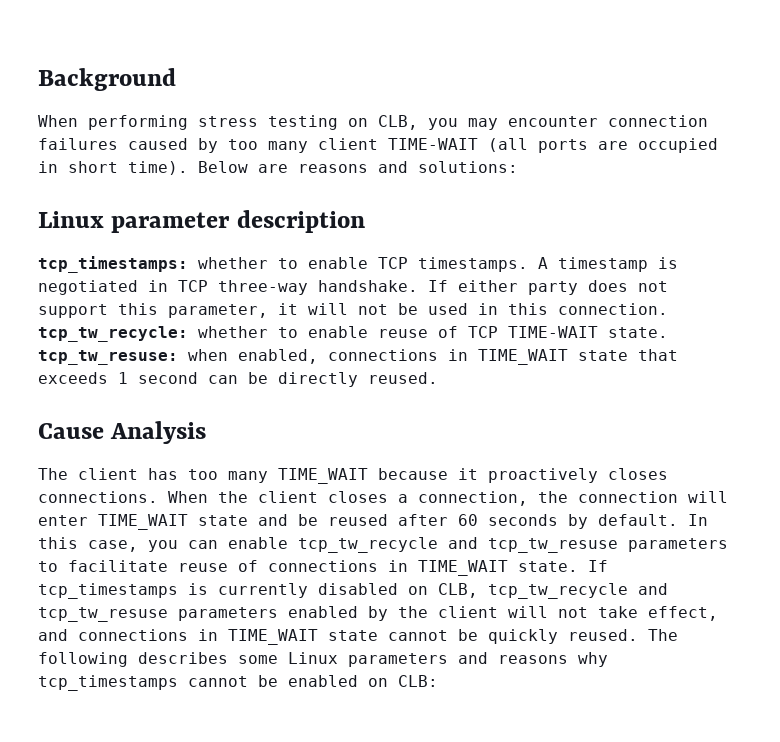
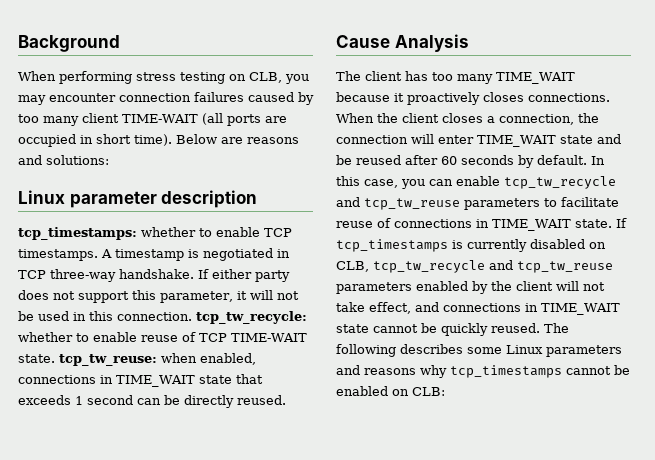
- If either party does not support this parameter, it will not be used in this connection. tcp_tw_recycle: whether to enable reuse of TCP TIME-WAIT state. tcp_tw_resuse: when enabled, connections in TIME_WAIT state that exceeds 1 second can be directly reused.
+ If either party does not support this parameter, it will not be used in this connection. tcp_tw_recycle: whether to enable reuse of TCP TIME-WAIT state. tcp_tw_reuse: when enabled, connections in TIME_WAIT state that exceeds 1 second can be directly reused.
- In this case, you can enable tcp_tw_recycle and tcp_tw_resuse parameters to facilitate reuse of connections in TIME_WAIT state.
+ In this case, you can enable tcp_tw_recycle and tcp_tw_reuse parameters to facilitate reuse of connections in TIME_WAIT state.
- If tcp_timestamps is currently disabled on CLB, tcp_tw_recycle and tcp_tw_resuse parameters enabled by the client will not take effect, and connections in TIME_WAIT state cannot be quickly reused.
+ If tcp_timestamps is currently disabled on CLB, tcp_tw_recycle and tcp_tw_reuse parameters enabled by the client will not take effect, and connections in TIME_WAIT state cannot be quickly reused.

